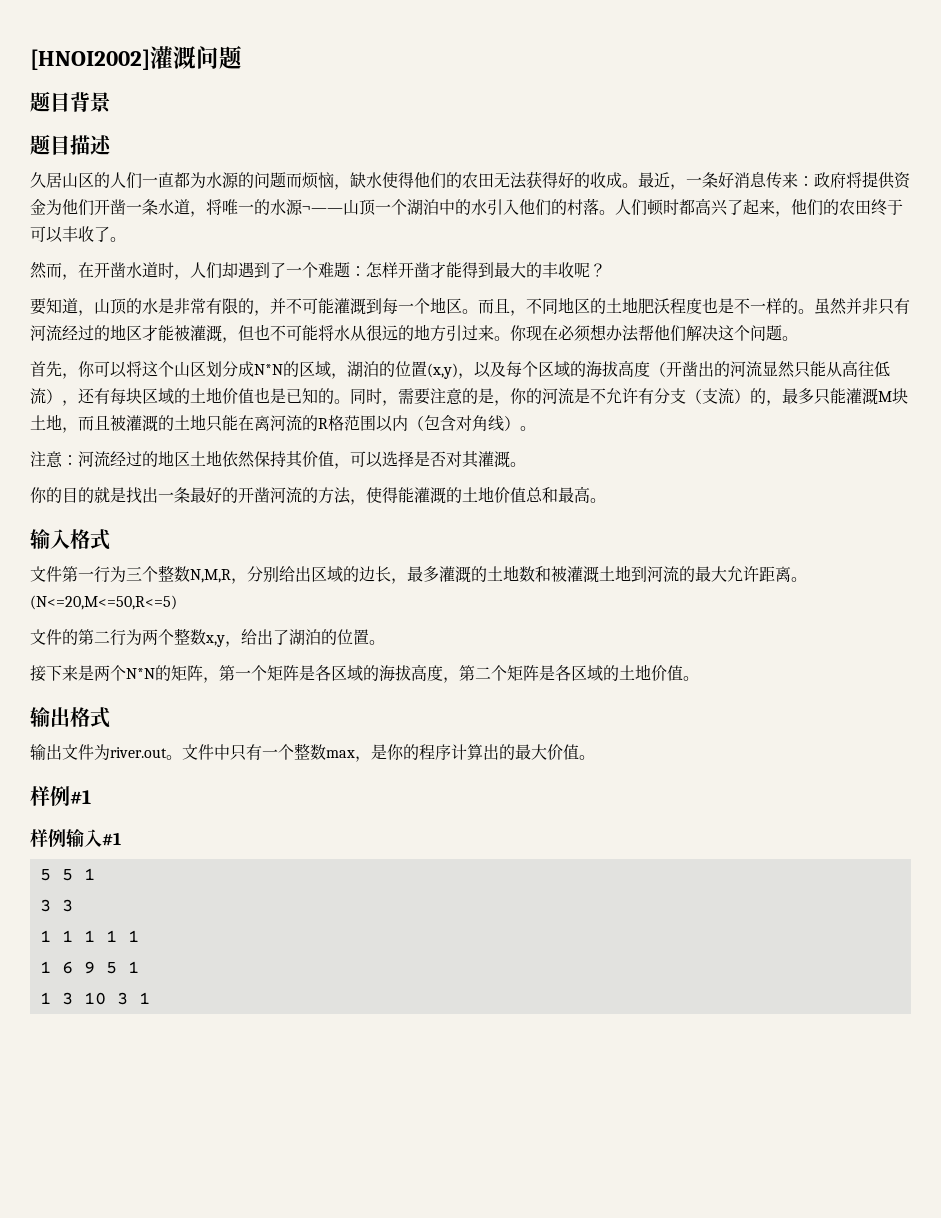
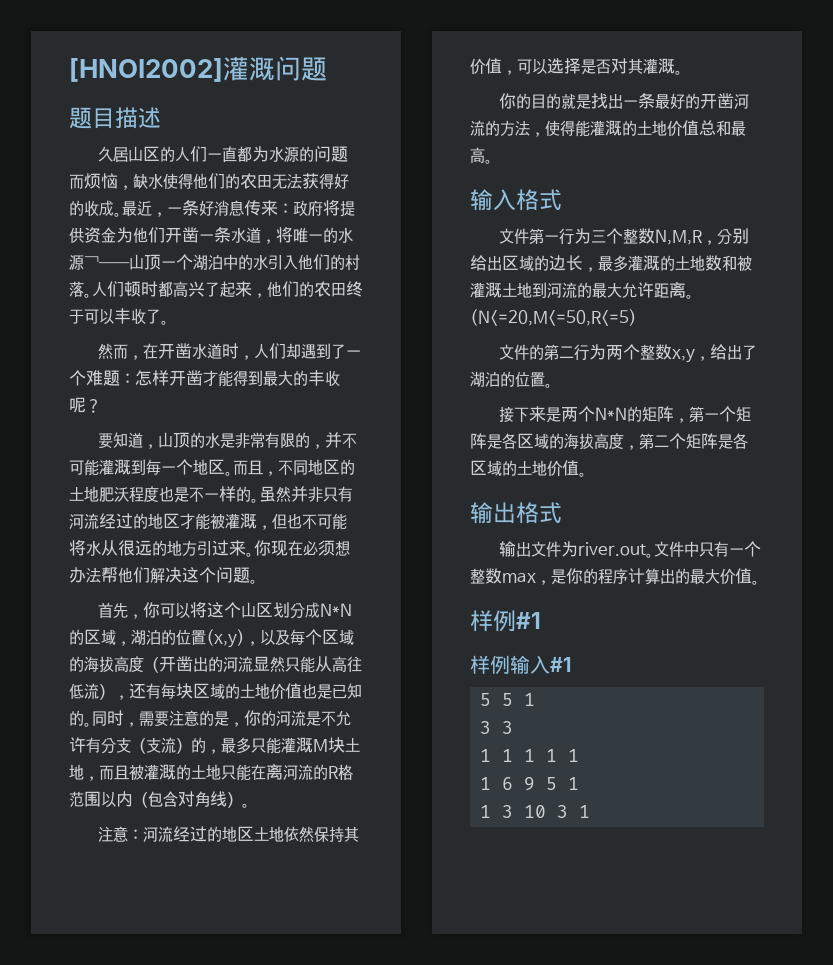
- 题目背景

